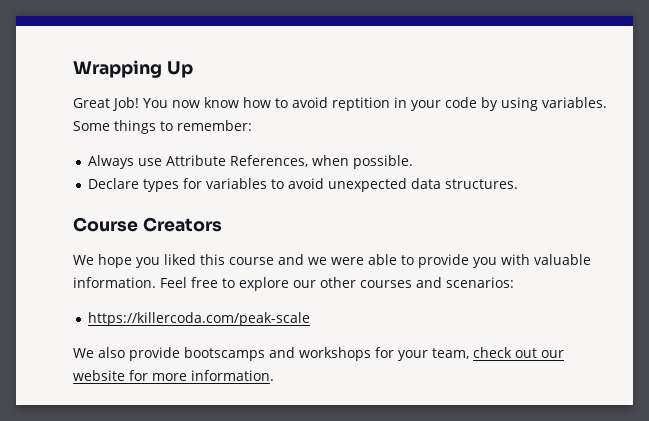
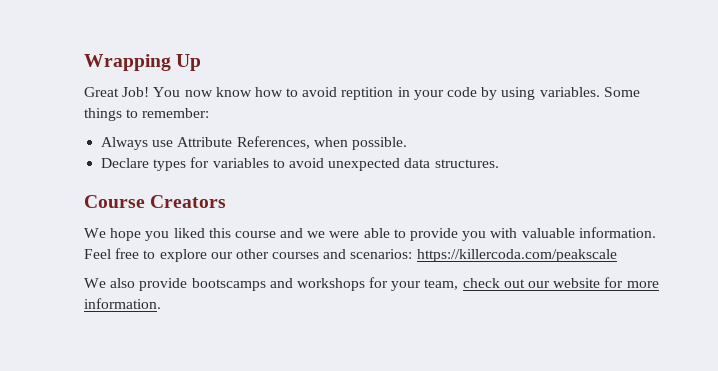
- Feel free to explore our other courses and scenarios:
- https://killercoda.com/peak-scale
+ Feel free to explore our other courses and scenarios: https://killercoda.com/peakscale

